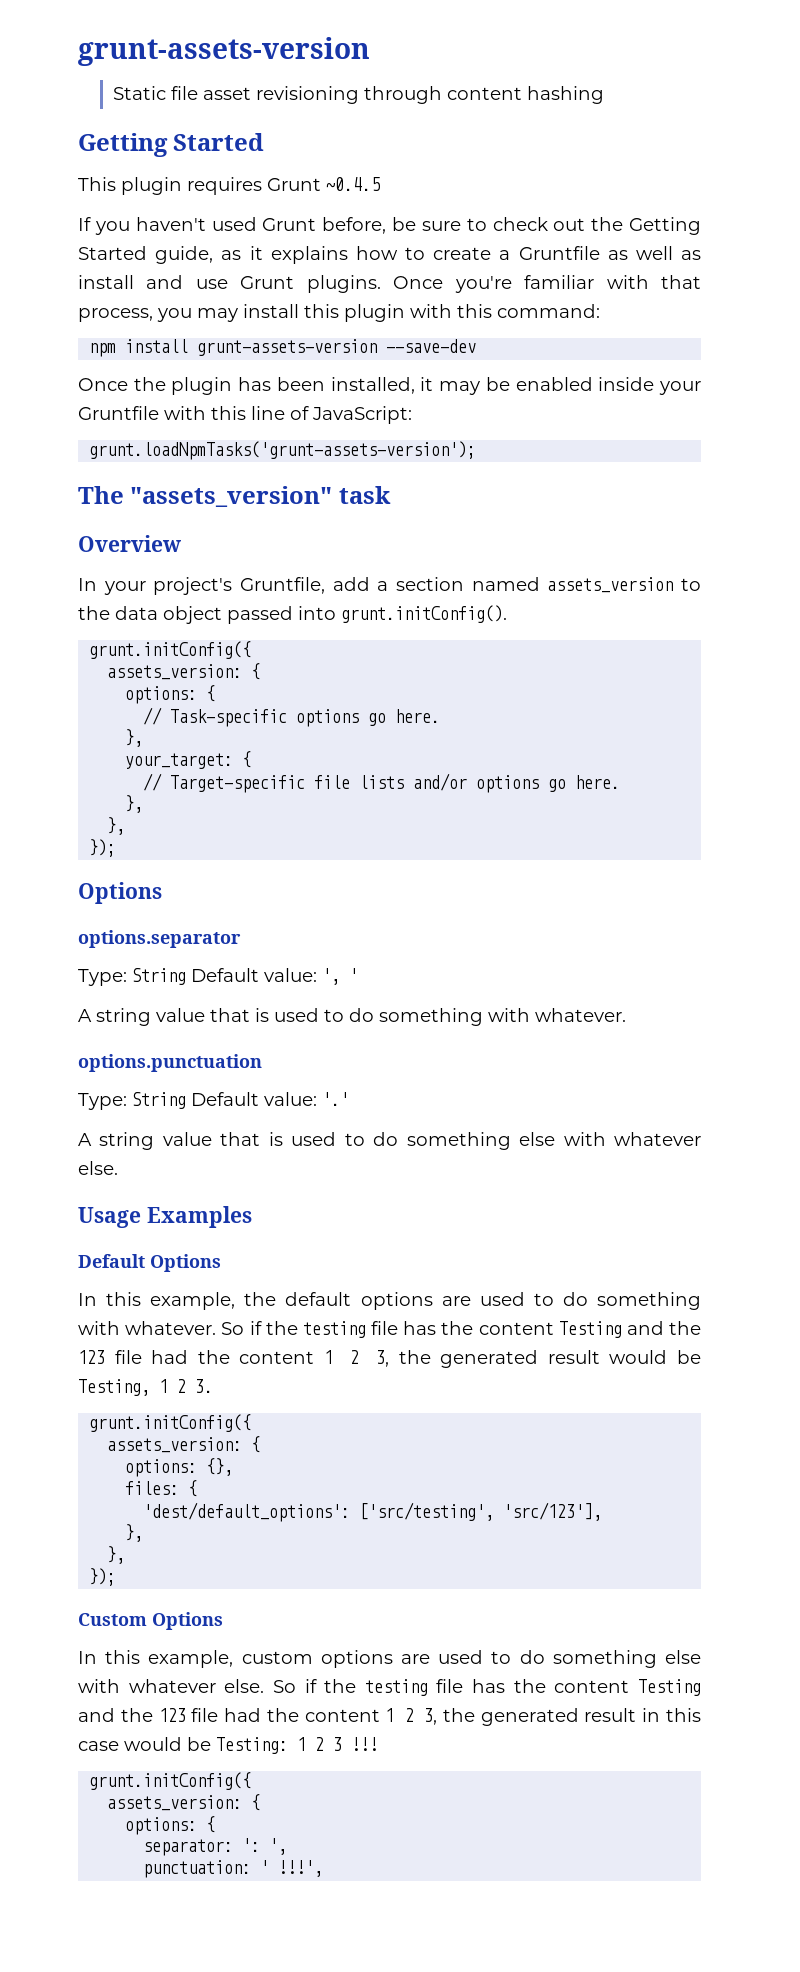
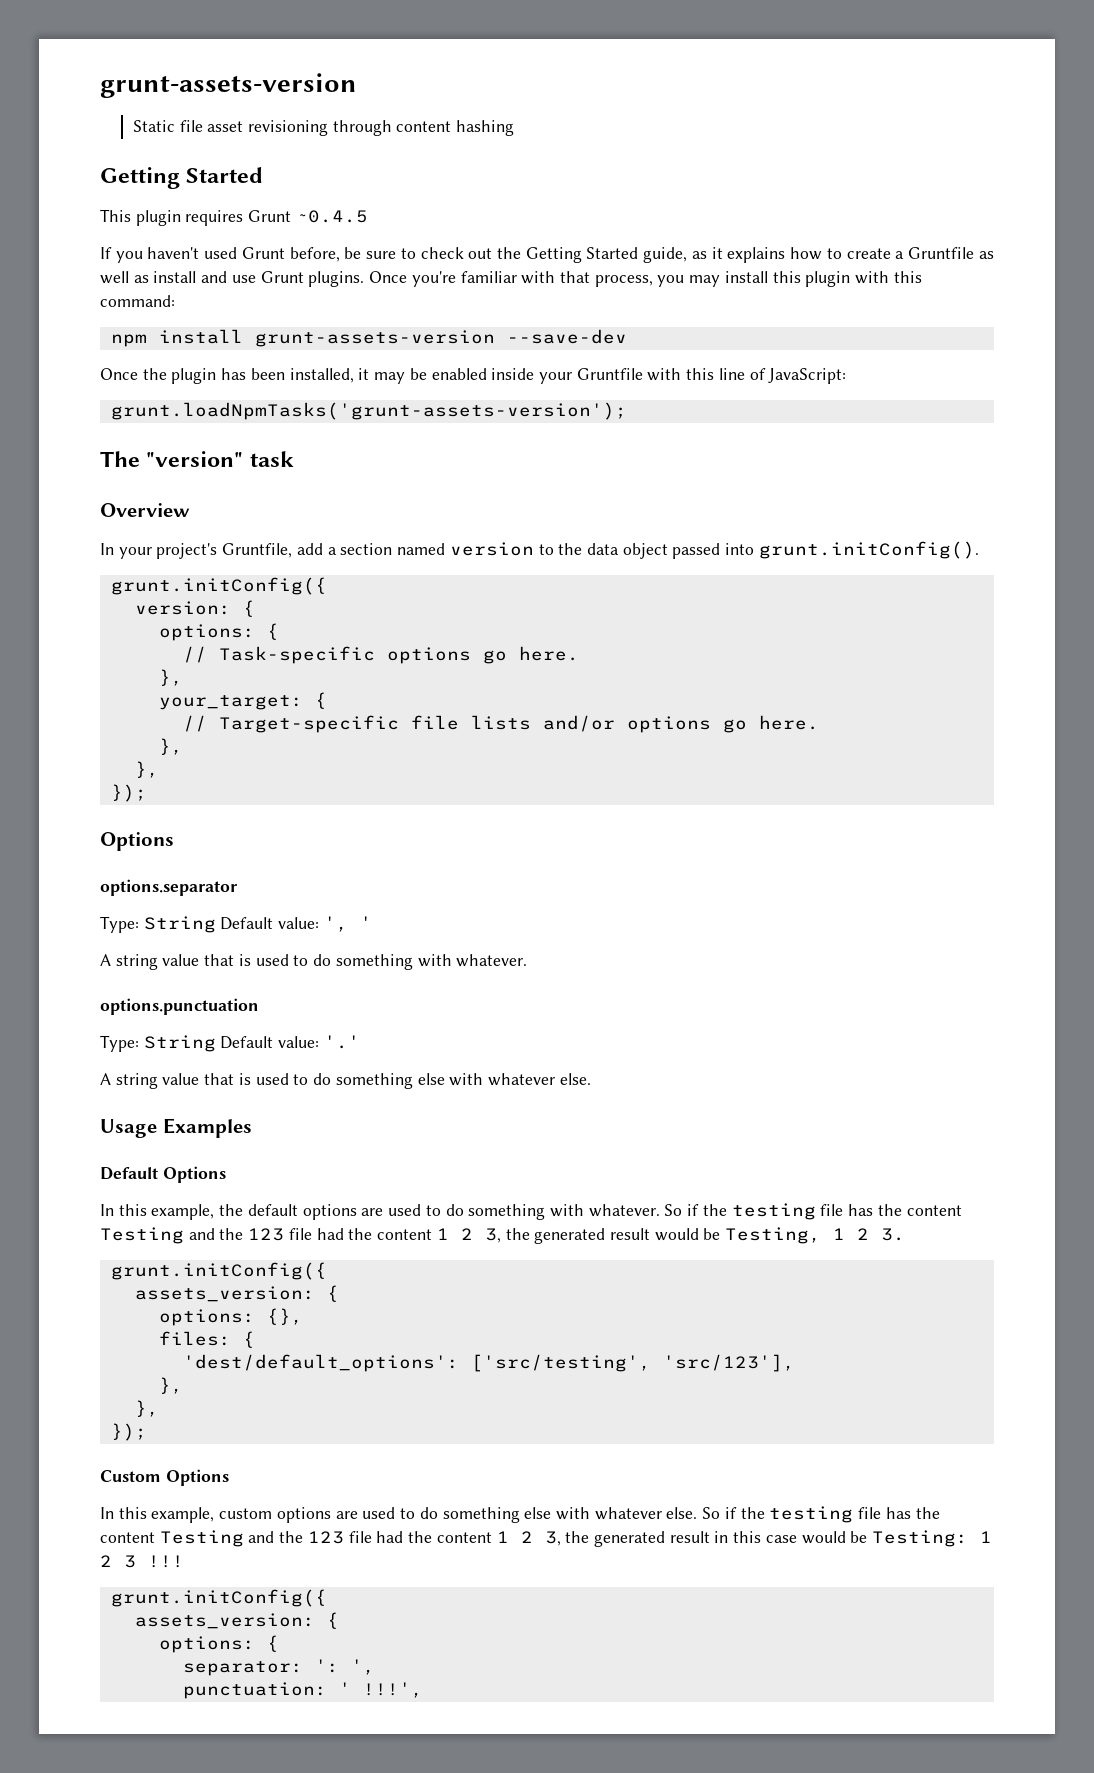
- The "assets_version" task
+ The "version" task
- In your project's Gruntfile, add a section named assets_version to the data object passed into grunt.initConfig().
+ In your project's Gruntfile, add a section named version to the data object passed into grunt.initConfig().
  grunt.initConfig({
- assets_version: {
+ version: {

